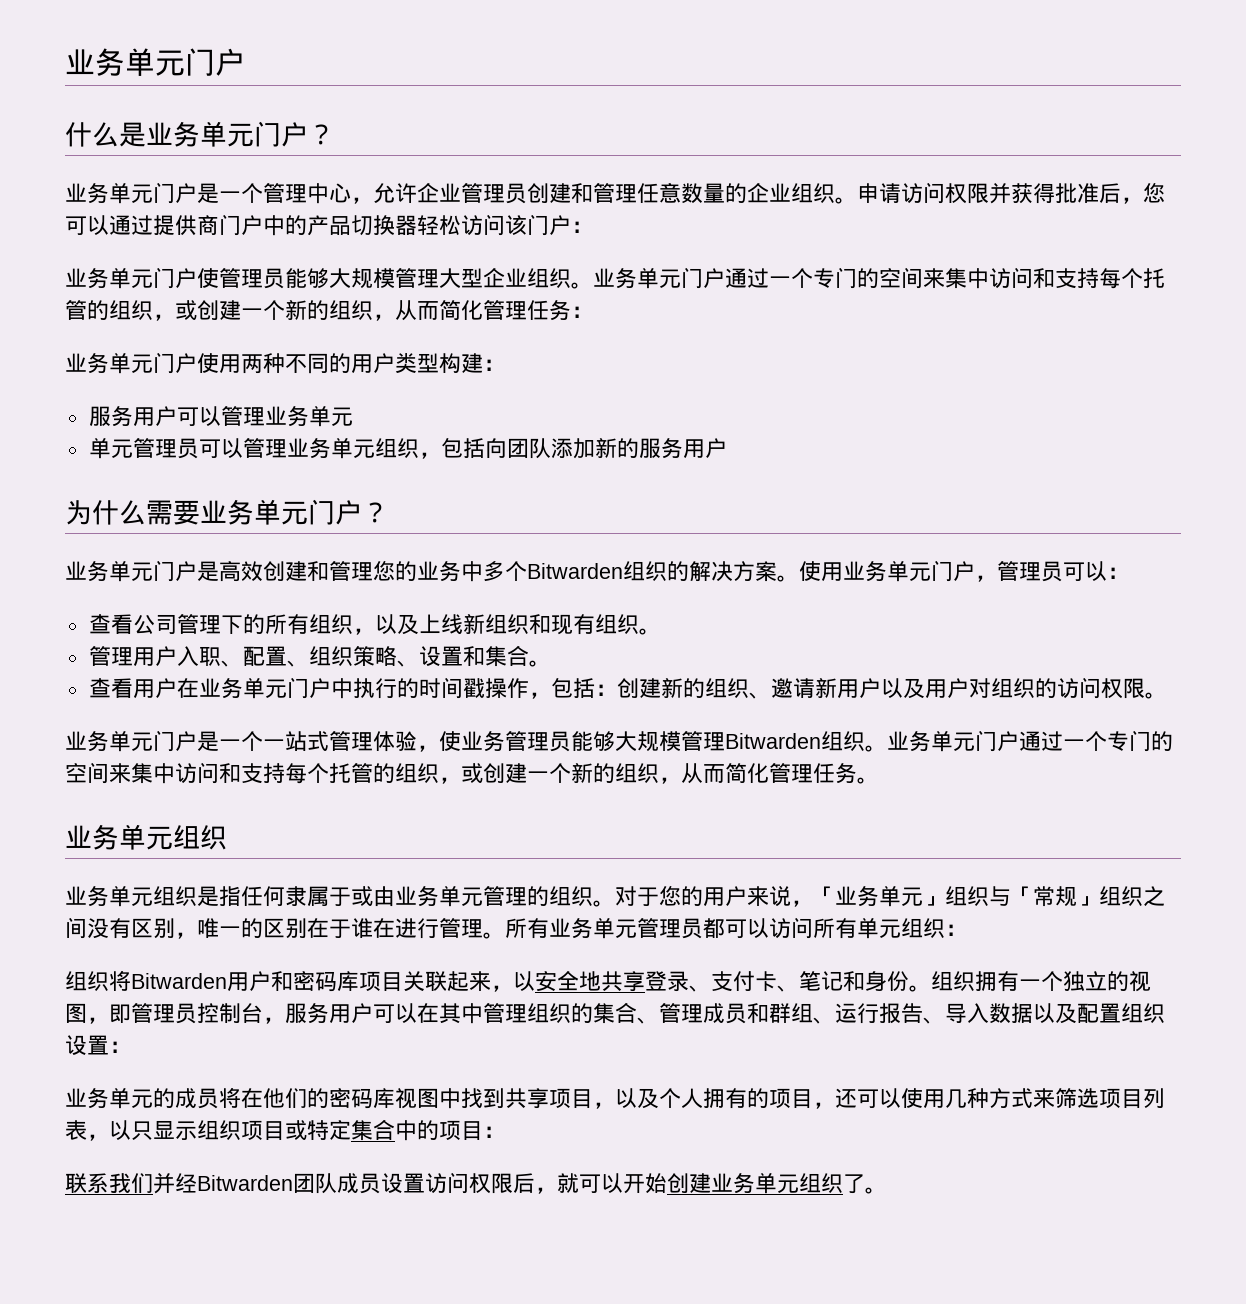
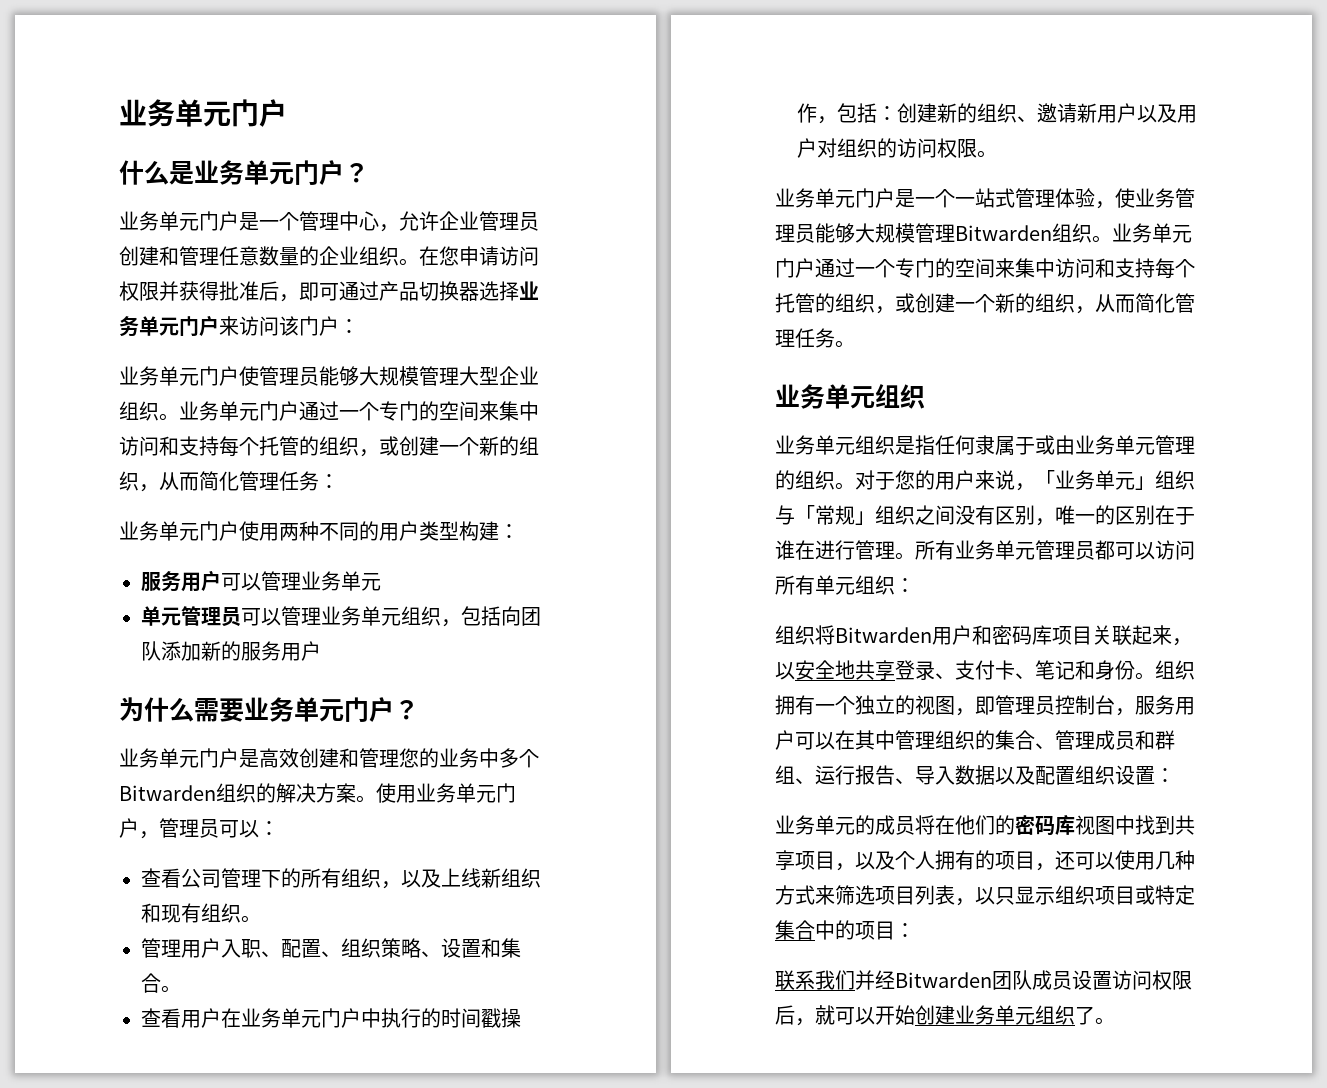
- 申请访问权限并获得批准后，您可以通过提供商门户中的产品切换器轻松访问该门户：
+ 在您申请访问权限并获得批准后，即可通过产品切换器选择业务单元门户来访问该门户：

